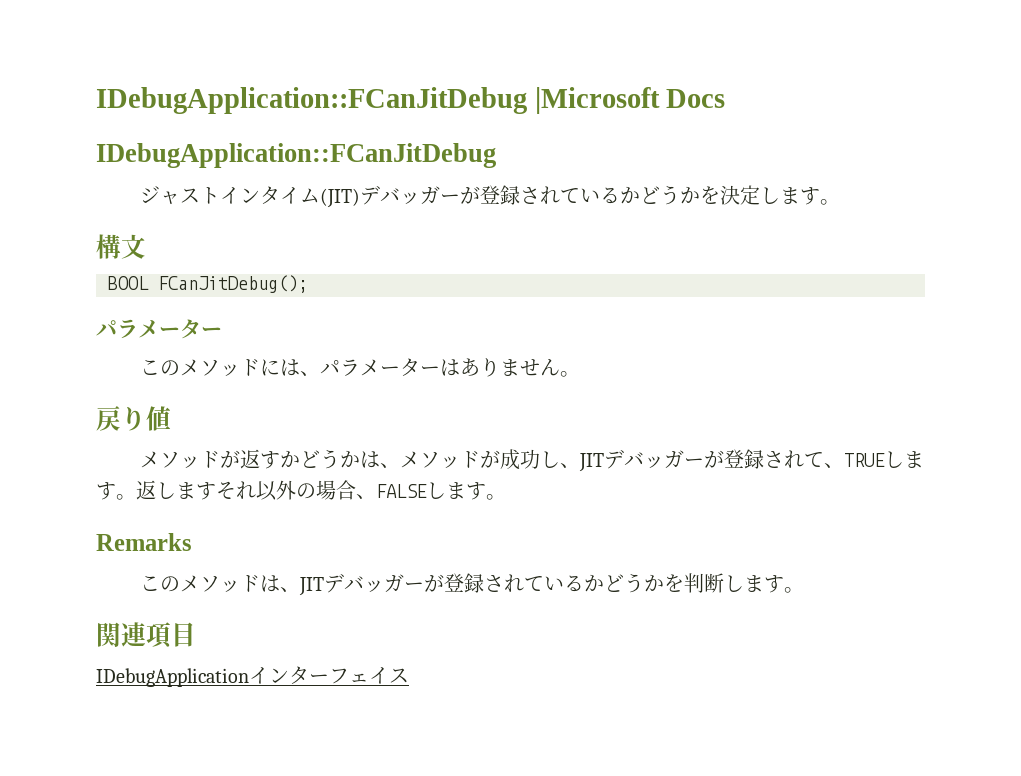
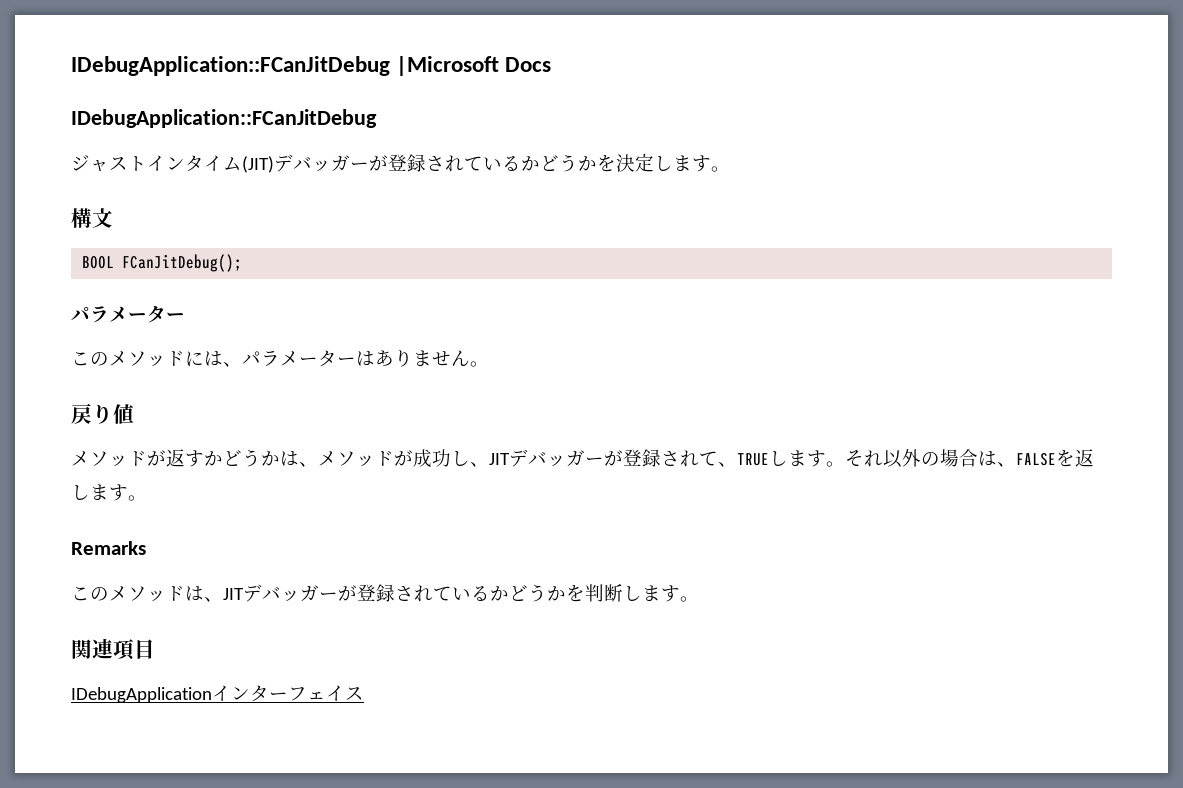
- 返しますそれ以外の場合、FALSEします。
+ それ以外の場合は、FALSEを返します。

